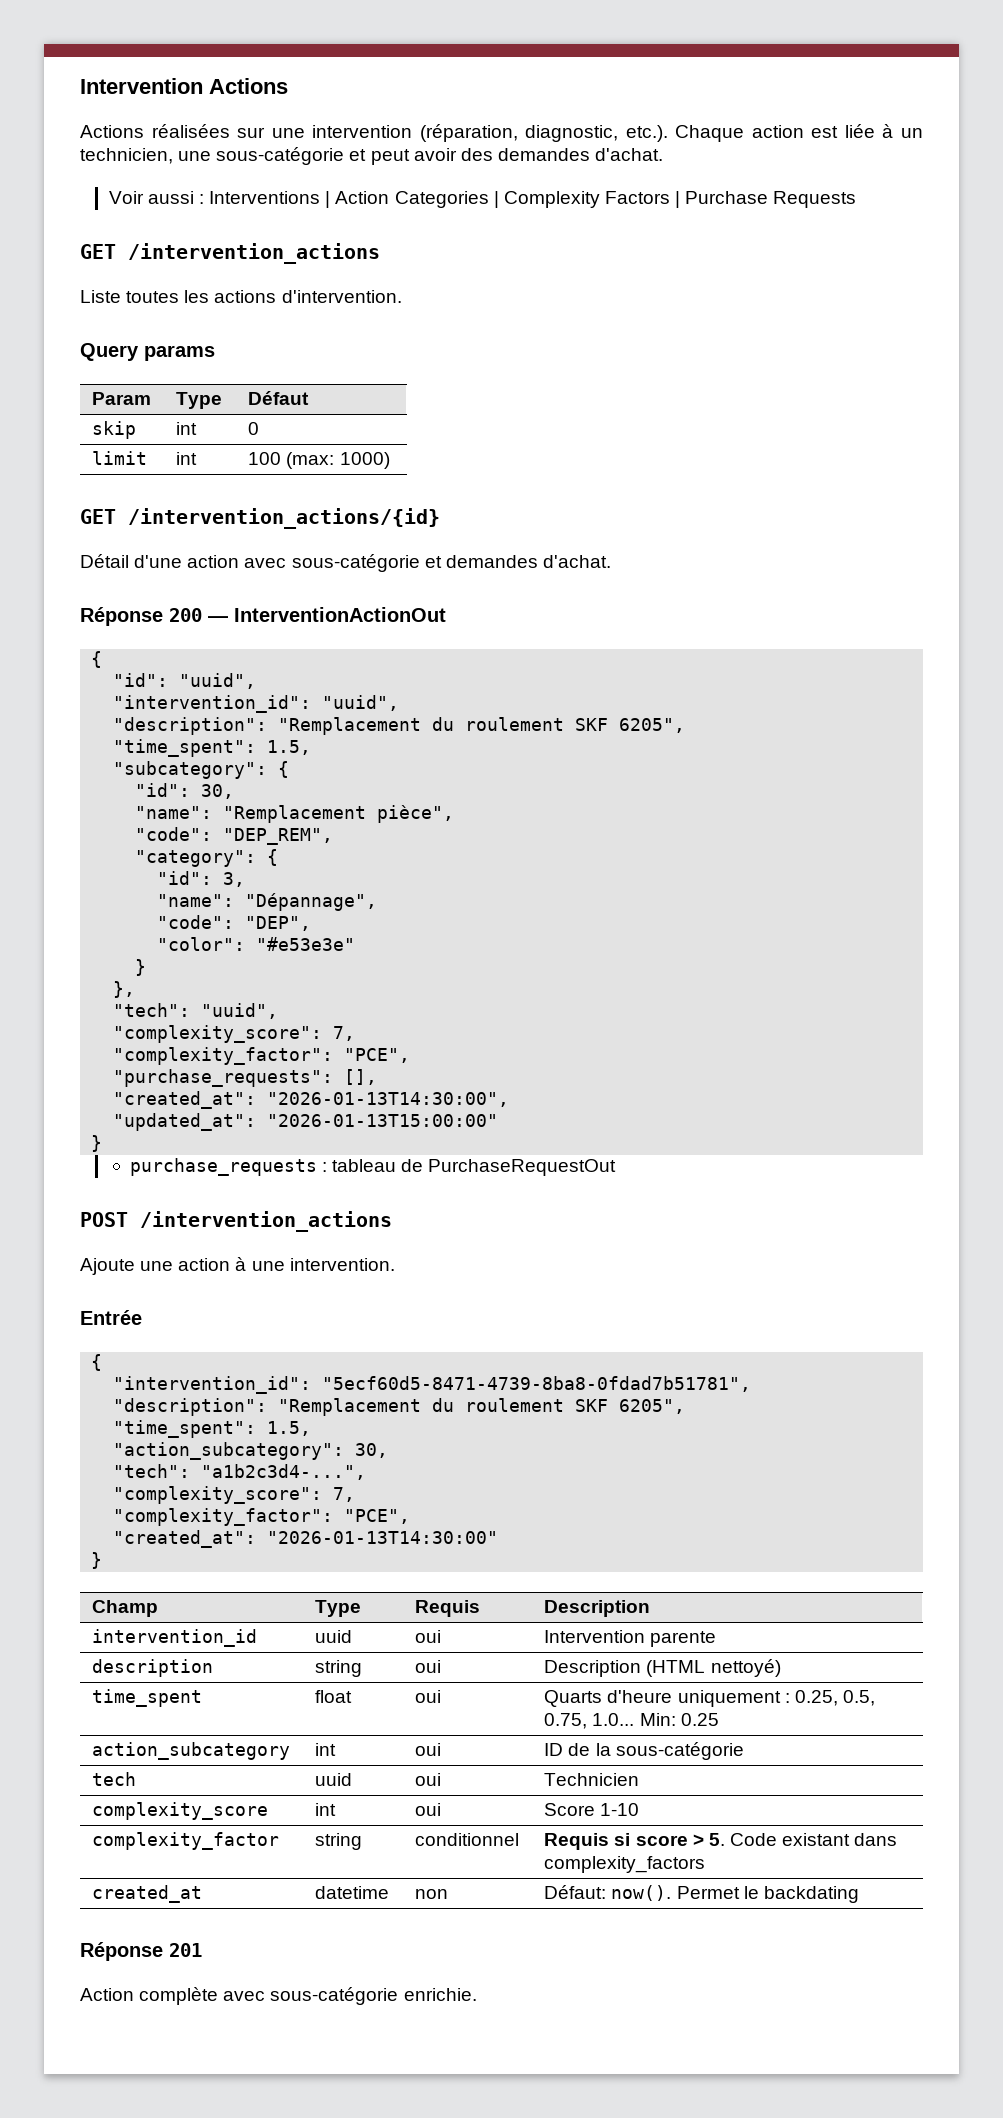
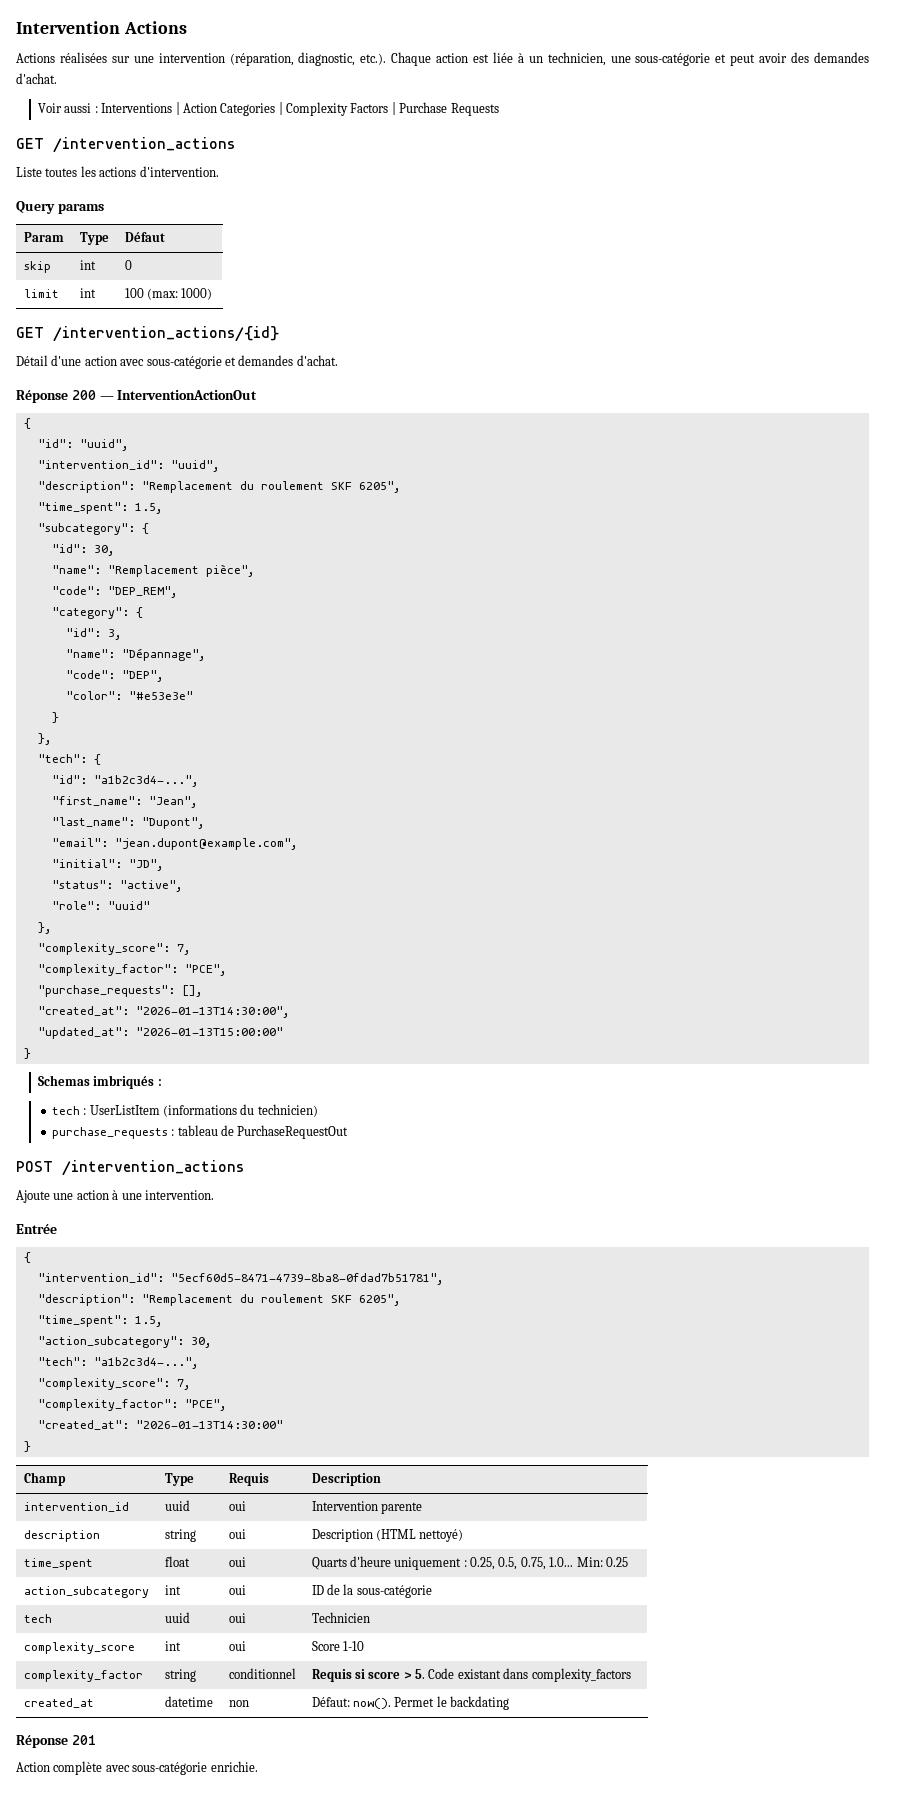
- "tech": "uuid",
+ "tech": {
+ "id": "a1b2c3d4-...",
+ "first_name": "Jean",
+ "last_name": "Dupont",
+ "email": "jean.dupont@example.com",
+ "initial": "JD",
+ "status": "active",
+ "role": "uuid"
+ },
+ Schemas imbriqués :
+ tech : UserListItem (informations du technicien)

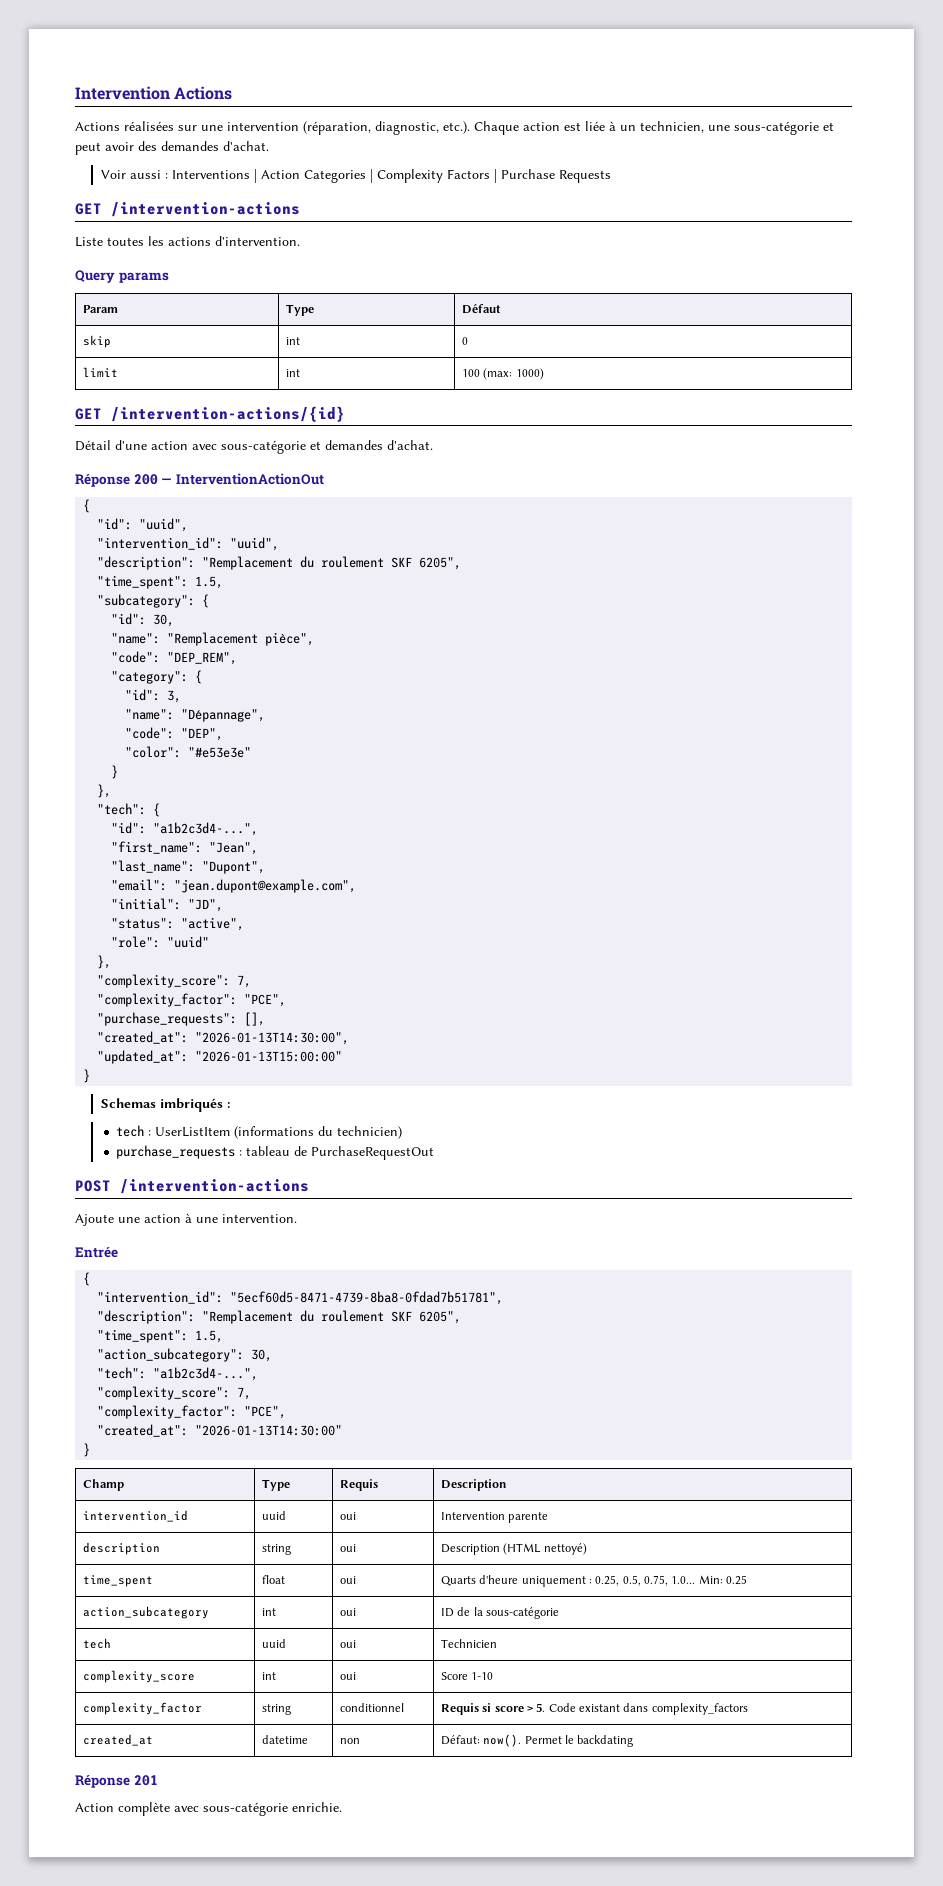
- GET /intervention_actions
+ GET /intervention-actions
- GET /intervention_actions/{id}
+ GET /intervention-actions/{id}
- POST /intervention_actions
+ POST /intervention-actions

